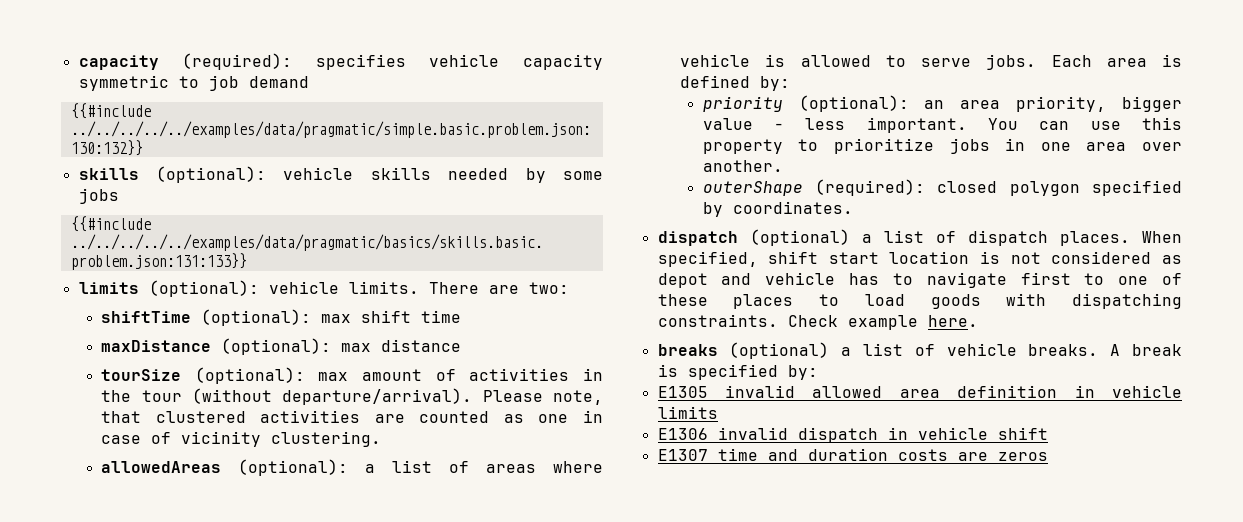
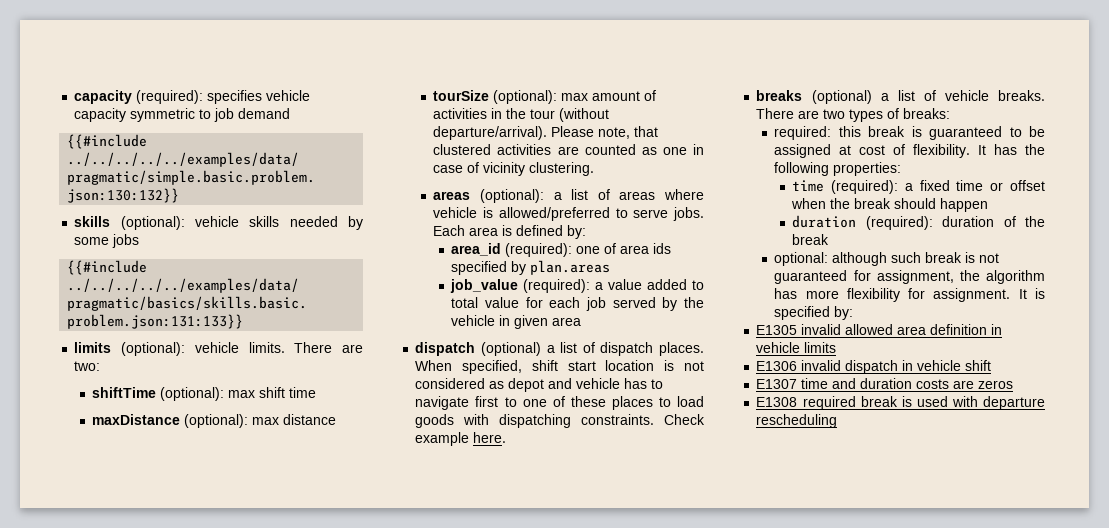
- allowedAreas (optional): a list of areas where vehicle is allowed to serve jobs.
+ areas (optional): a list of areas where vehicle is allowed/preferred to serve jobs.
- priority (optional): an area priority, bigger value - less important. You can use this property to prioritize jobs in one area over another.
- outerShape (required): closed polygon specified by coordinates.
+ area_id (required): one of area ids specified by plan.areas
+ job_value (required): a value added to total value for each job served by the vehicle in given area
- A break is specified by:
+ There are two types of breaks:
+ required: this break is guaranteed to be assigned at cost of flexibility. It has the following properties:
+ time (required): a fixed time or offset when the break should happen
+ duration (required): duration of the break
+ optional: although such break is not guaranteed for assignment, the algorithm has more flexibility for assignment. It is specified by:
+ E1308 required break is used with departure rescheduling

